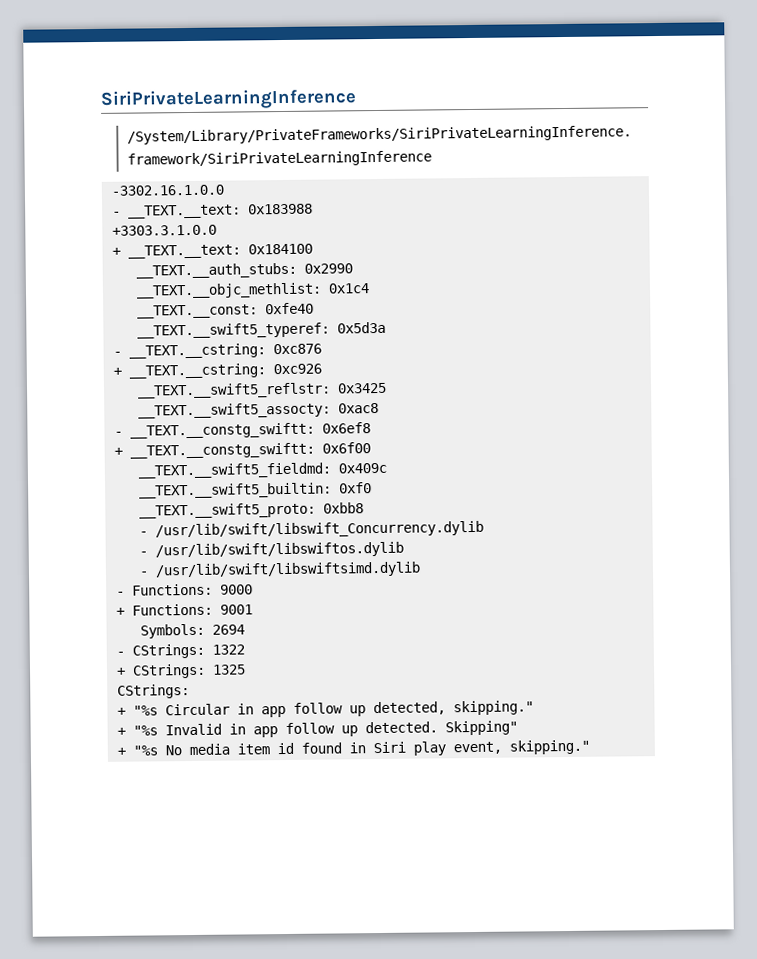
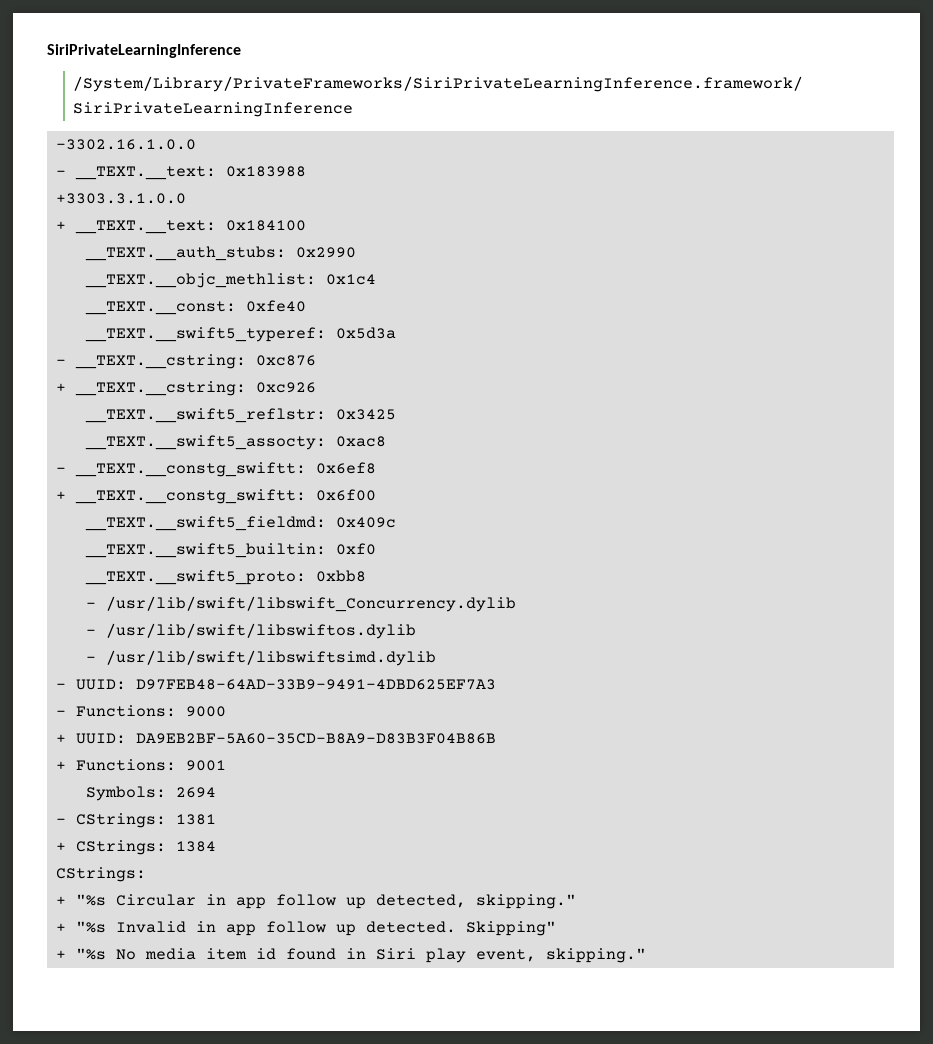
+ - UUID: D97FEB48-64AD-33B9-9491-4DBD625EF7A3
+ + UUID: DA9EB2BF-5A60-35CD-B8A9-D83B3F04B86B
- - CStrings: 1322
+ - CStrings: 1381
- + CStrings: 1325
+ + CStrings: 1384

